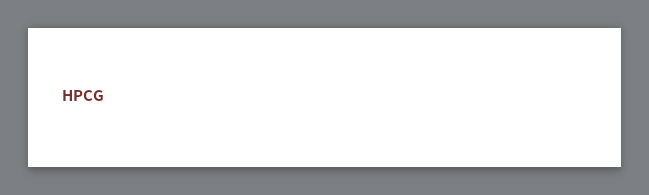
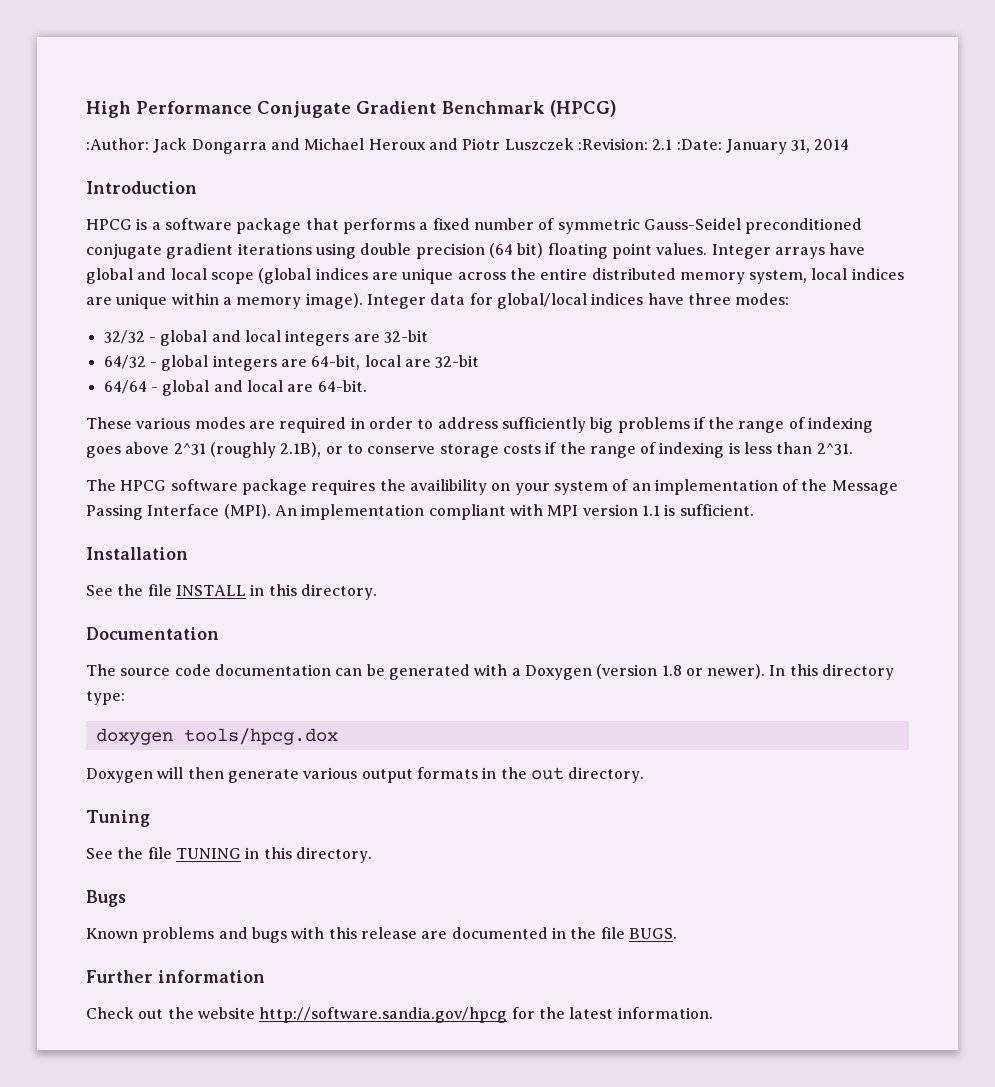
- HPCG
+ High Performance Conjugate Gradient Benchmark (HPCG)
+ :Author: Jack Dongarra and Michael Heroux and Piotr Luszczek :Revision: 2.1 :Date: January 31, 2014
+ Introduction
+ HPCG is a software package that performs a fixed number of symmetric Gauss-Seidel preconditioned conjugate gradient iterations using double precision (64 bit) floating point values. Integer arrays have global and local scope (global indices are unique across the entire distributed memory system, local indices are unique within a memory image). Integer data for global/local indices have three modes:
+ 32/32 - global and local integers are 32-bit
+ 64/32 - global integers are 64-bit, local are 32-bit
+ 64/64 - global and local are 64-bit.
+ These various modes are required in order to address sufficiently big problems if the range of indexing goes above 2^31 (roughly 2.1B), or to conserve storage costs if the range of indexing is less than 2^31.
+ The HPCG software package requires the availibility on your system of an implementation of the Message Passing Interface (MPI). An implementation compliant with MPI version 1.1 is sufficient.
+ Installation
+ See the file INSTALL in this directory.
+ Documentation
+ The source code documentation can be generated with a Doxygen (version 1.8 or newer). In this directory type:
+ doxygen tools/hpcg.dox
+ Doxygen will then generate various output formats in the out directory.
+ Tuning
+ See the file TUNING in this directory.
+ Bugs
+ Known problems and bugs with this release are documented in the file BUGS.
+ Further information
+ Check out the website http://software.sandia.gov/hpcg for the latest information.

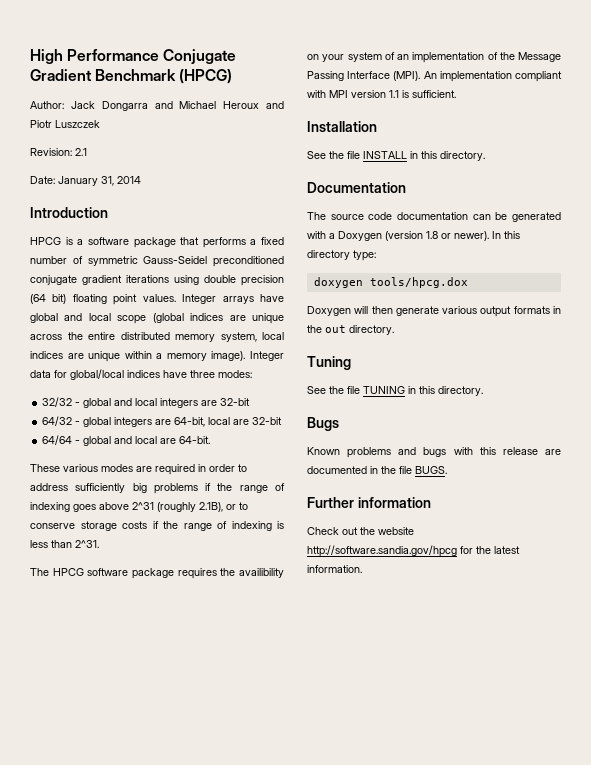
- :Author: Jack Dongarra and Michael Heroux and Piotr Luszczek :Revision: 2.1 :Date: January 31, 2014
+ Author: Jack Dongarra and Michael Heroux and Piotr Luszczek
+ Revision: 2.1
+ Date: January 31, 2014

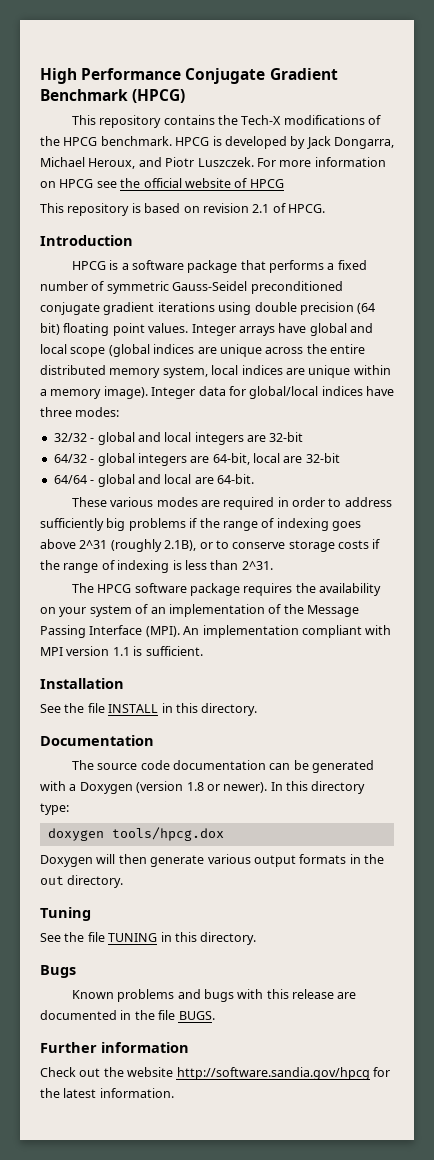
- Author: Jack Dongarra and Michael Heroux and Piotr Luszczek
- Revision: 2.1
- Date: January 31, 2014
+ This repository contains the Tech-X modifications of the HPCG benchmark. HPCG is developed by Jack Dongarra, Michael Heroux, and Piotr Luszczek. For more information on HPCG see the official website of HPCG
+ This repository is based on revision 2.1 of HPCG.
- The HPCG software package requires the availibility on your system of an implementation of the Message Passing Interface (MPI).
+ The HPCG software package requires the availability on your system of an implementation of the Message Passing Interface (MPI).

